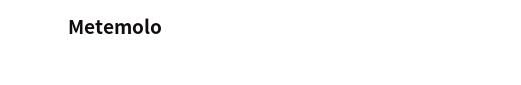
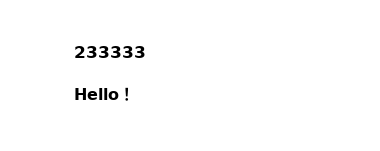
- Metemolo
+ 233333
+ Hello！

